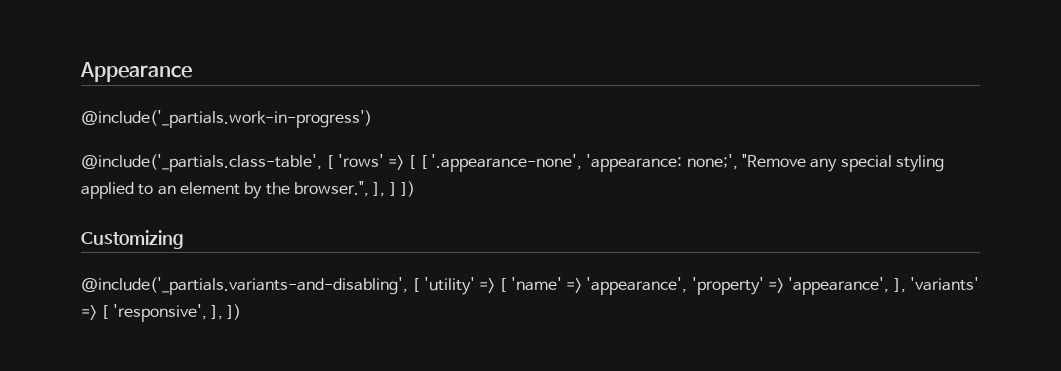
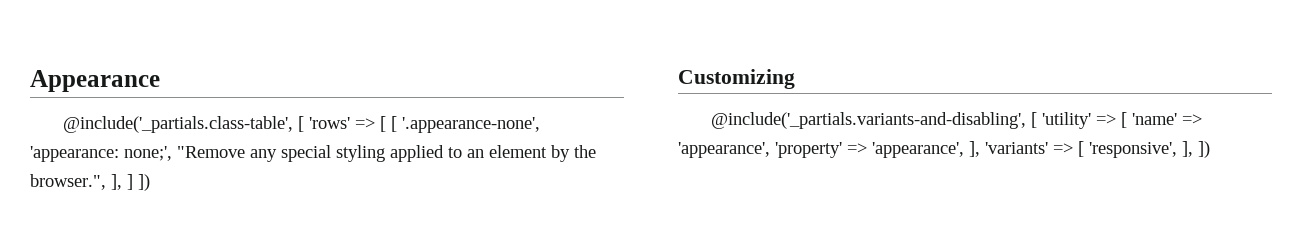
- @include('_partials.work-in-progress')

